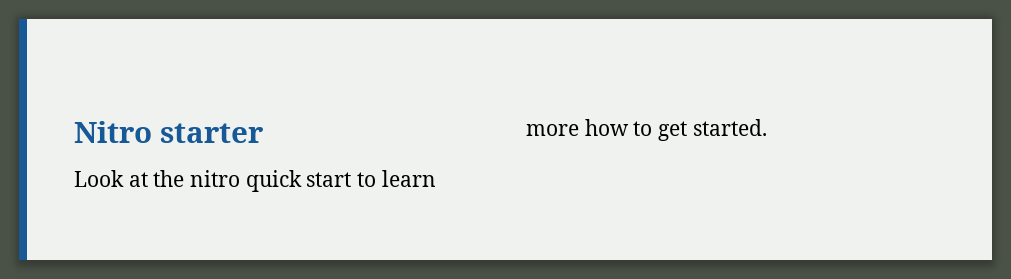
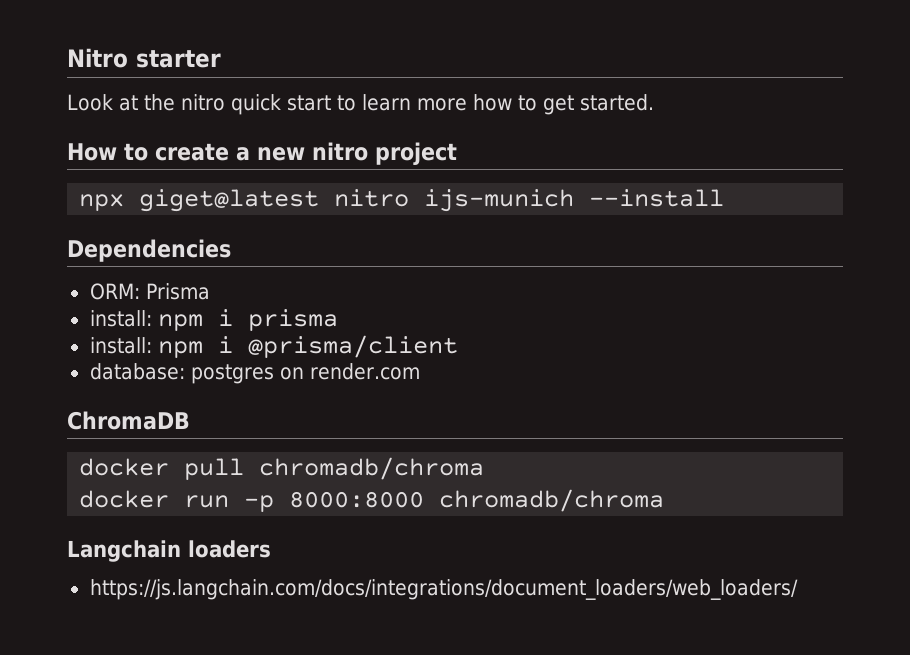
+ How to create a new nitro project
+ npx giget@latest nitro ijs-munich --install
+ Dependencies
+ ORM: Prisma
+ install: npm i prisma
+ install: npm i @prisma/client
+ database: postgres on render.com
+ ChromaDB
+ docker pull chromadb/chroma
+ docker run -p 8000:8000 chromadb/chroma
+ Langchain loaders
+ https://js.langchain.com/docs/integrations/document_loaders/web_loaders/

